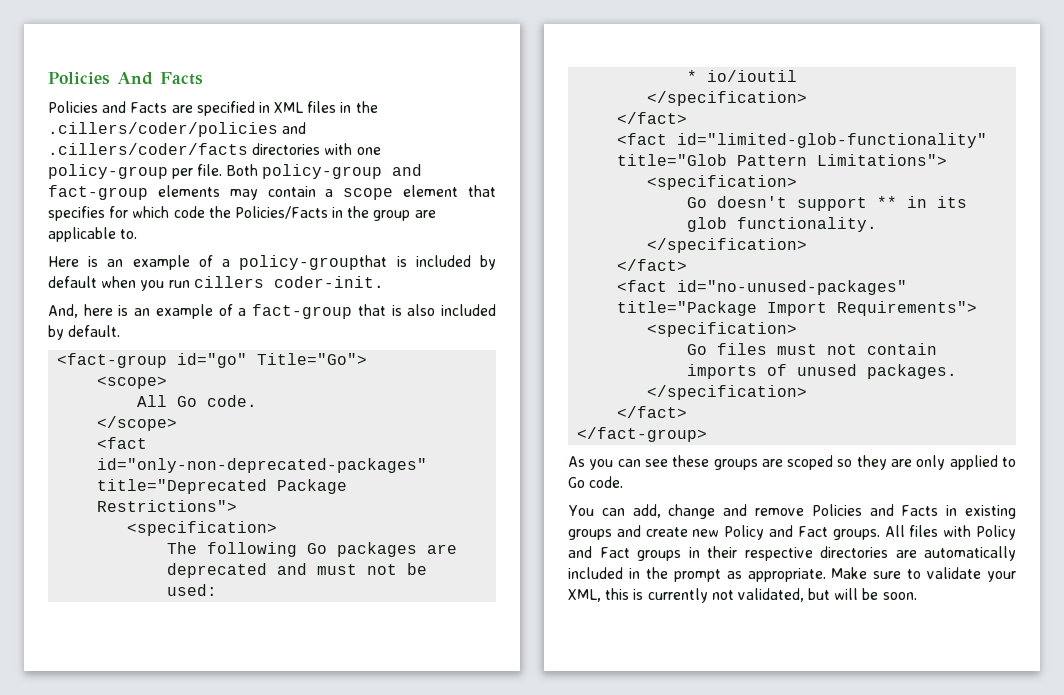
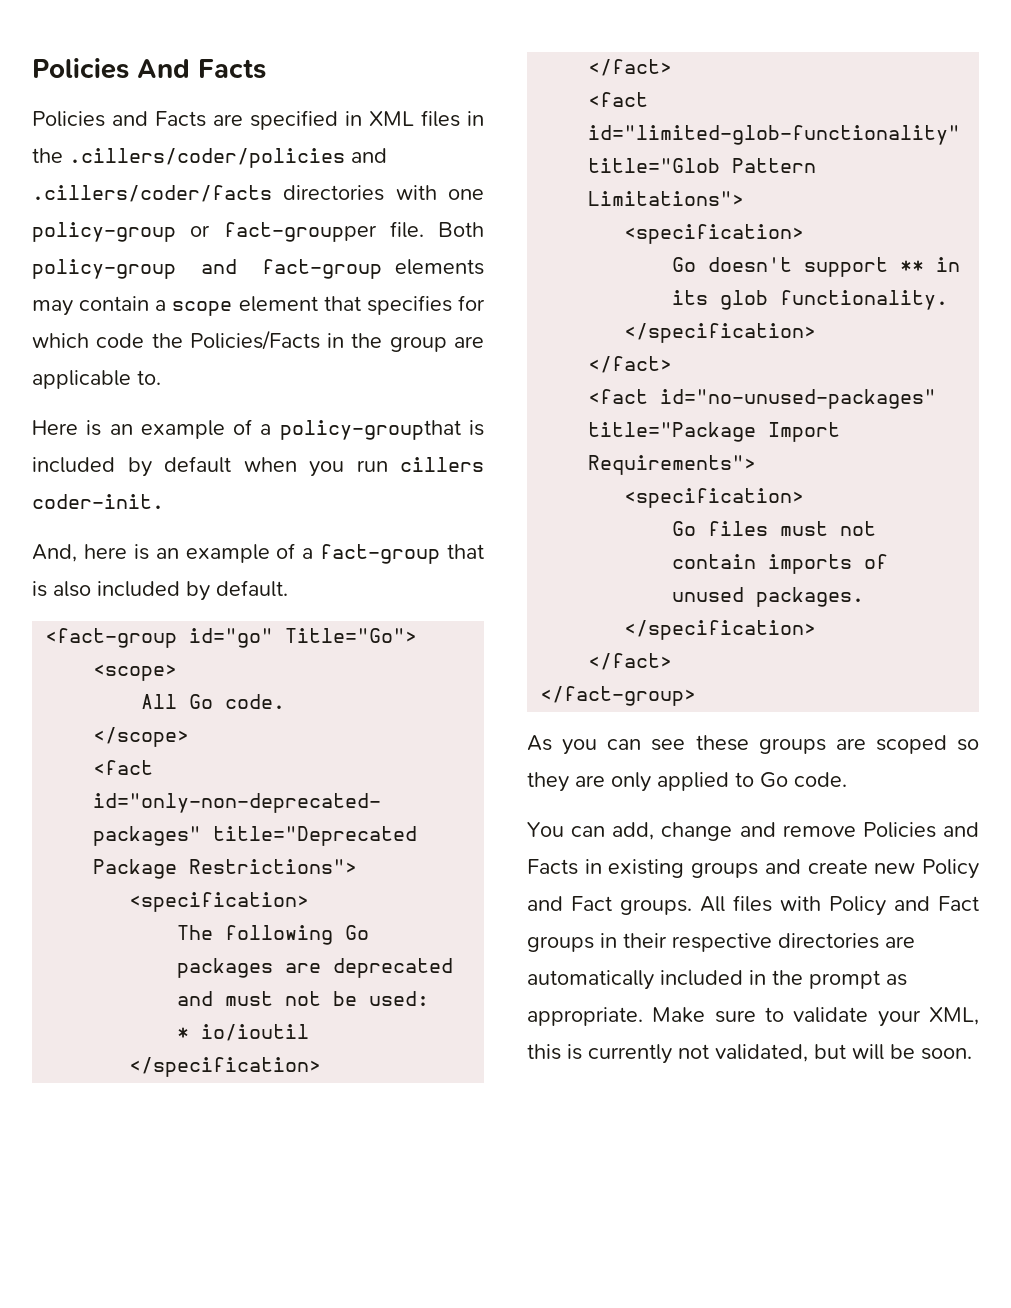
- Policies and Facts are specified in XML files in the .cillers/coder/policies and .cillers/coder/facts directories with one policy-group per file.
+ Policies and Facts are specified in XML files in the .cillers/coder/policies and .cillers/coder/facts directories with one policy-group or fact-groupper file.

